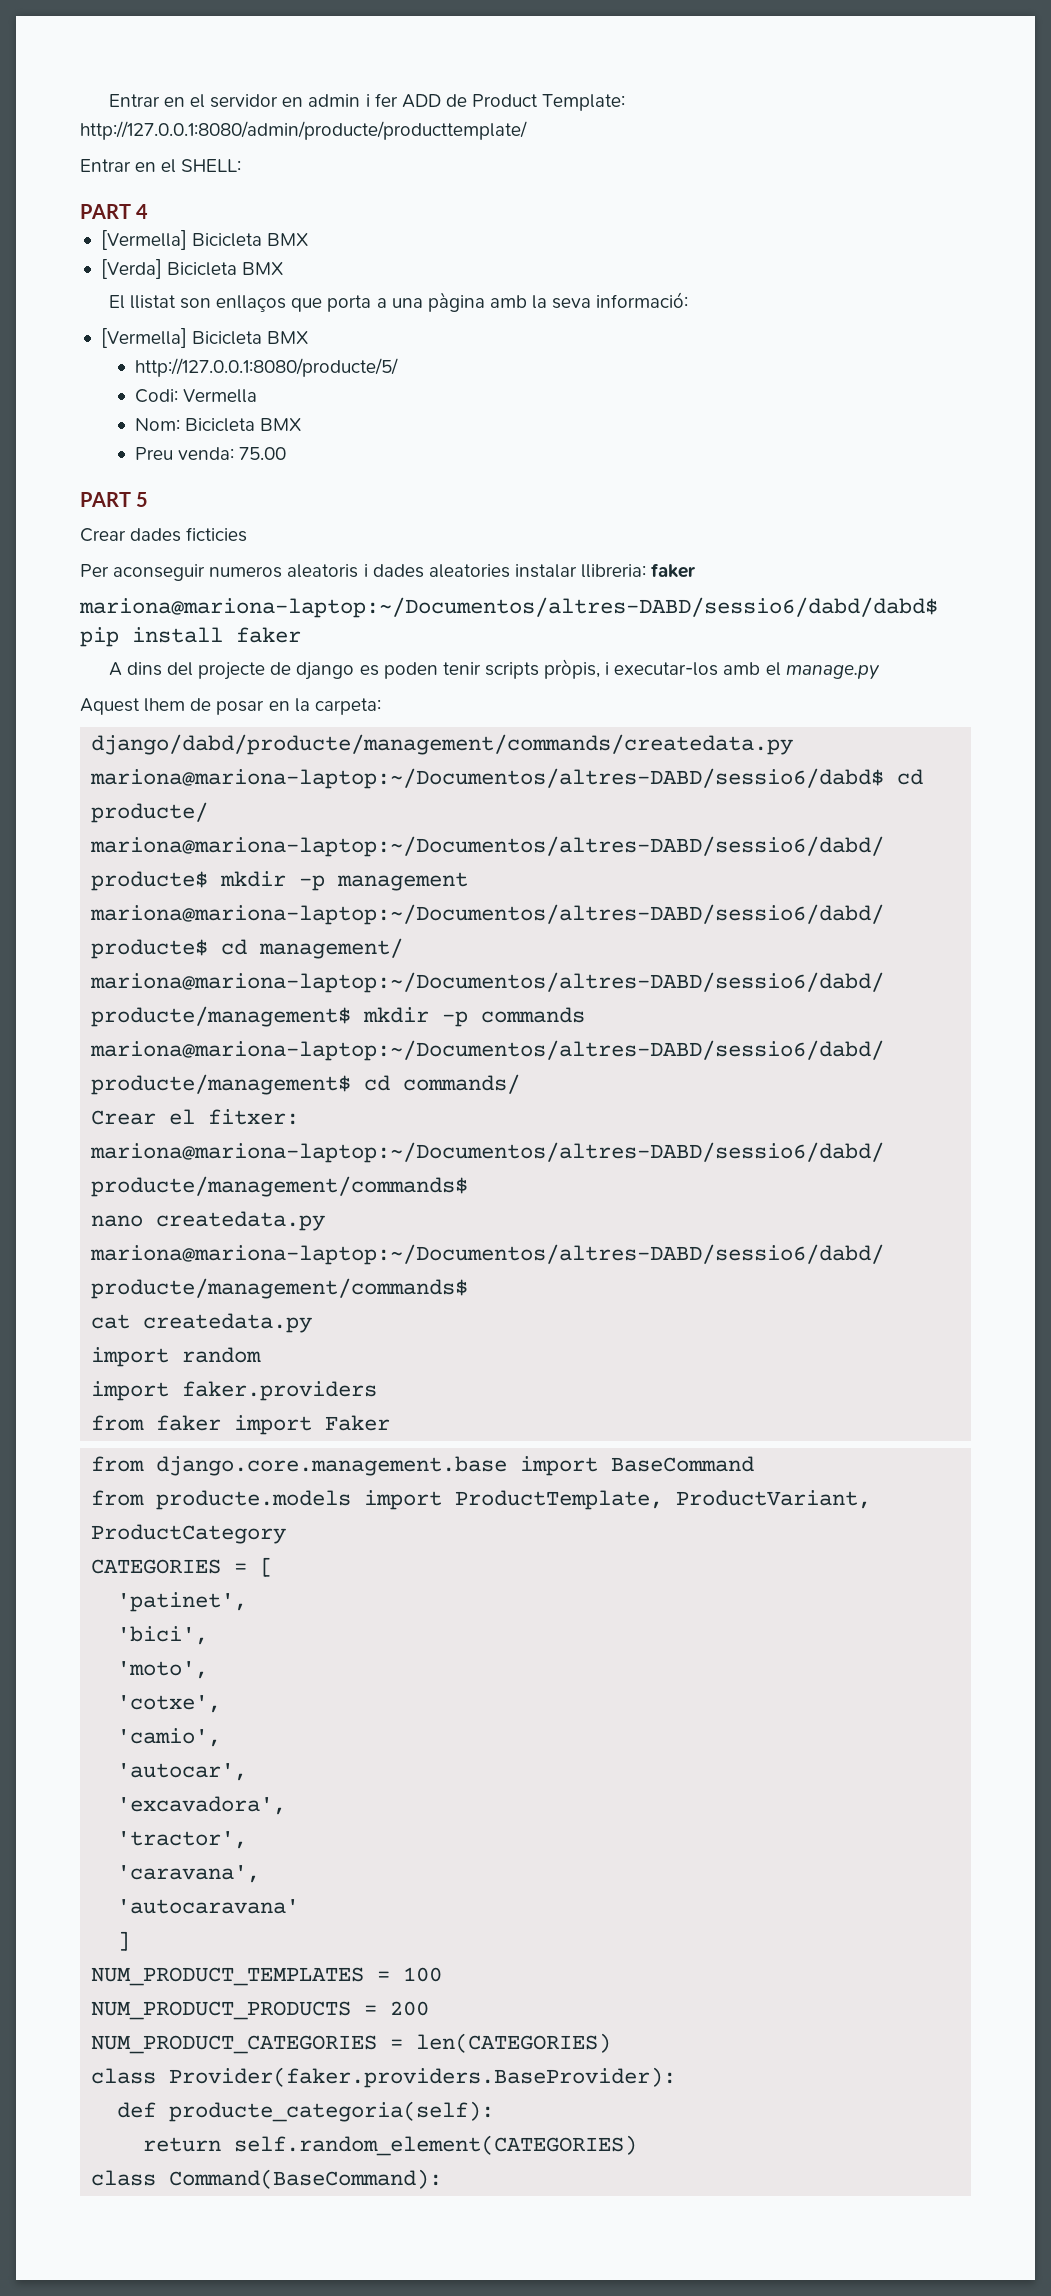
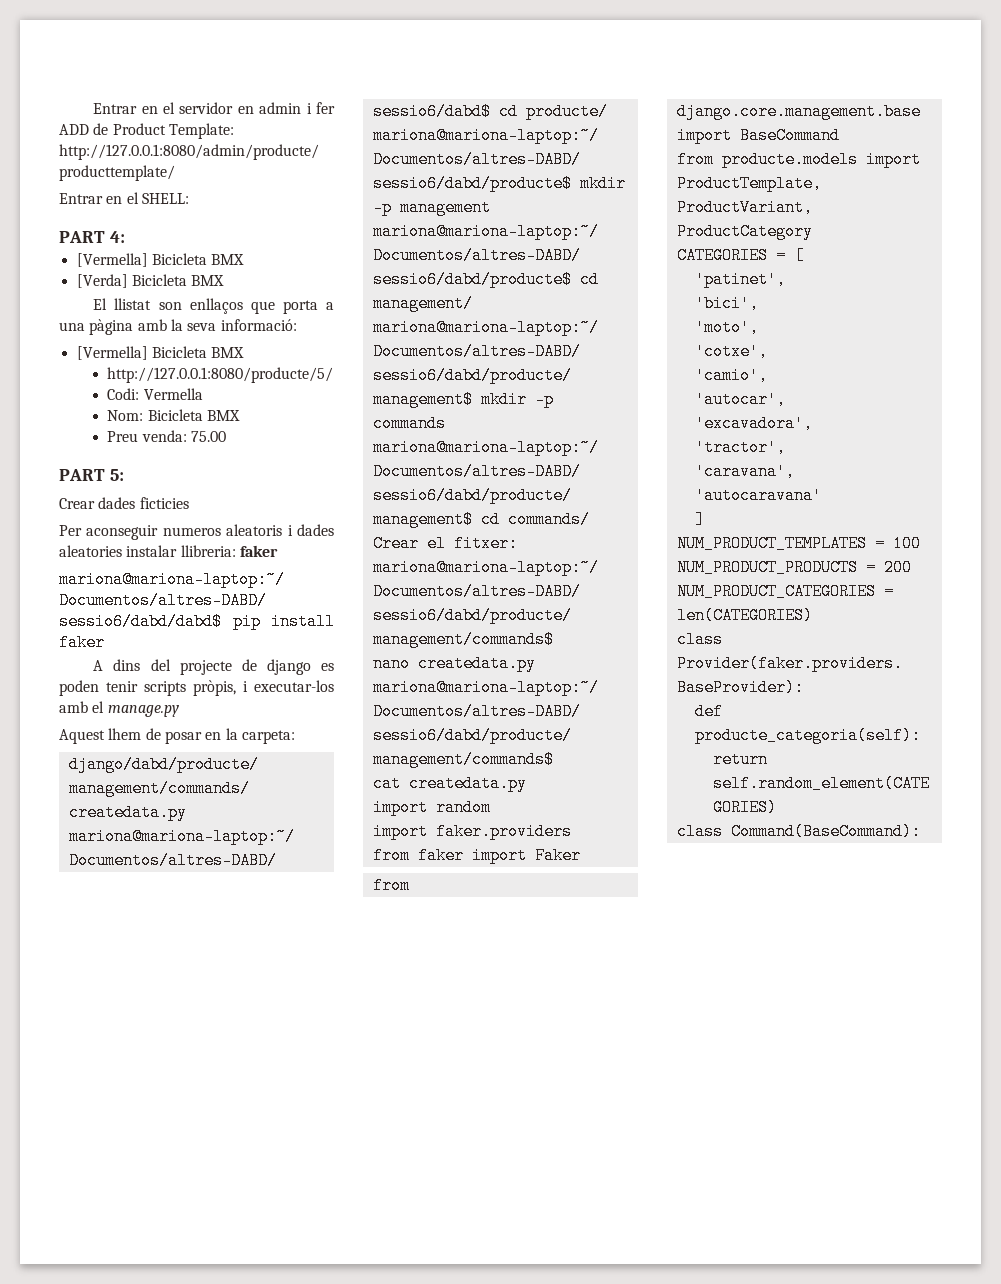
- PART 4
+ PART 4:
- PART 5
+ PART 5:

